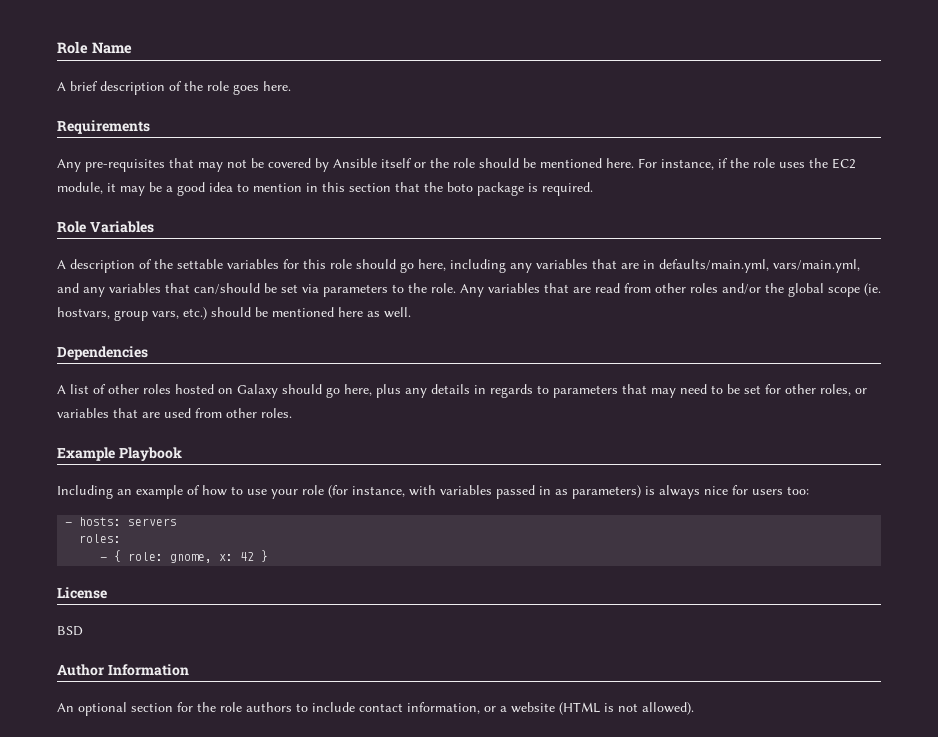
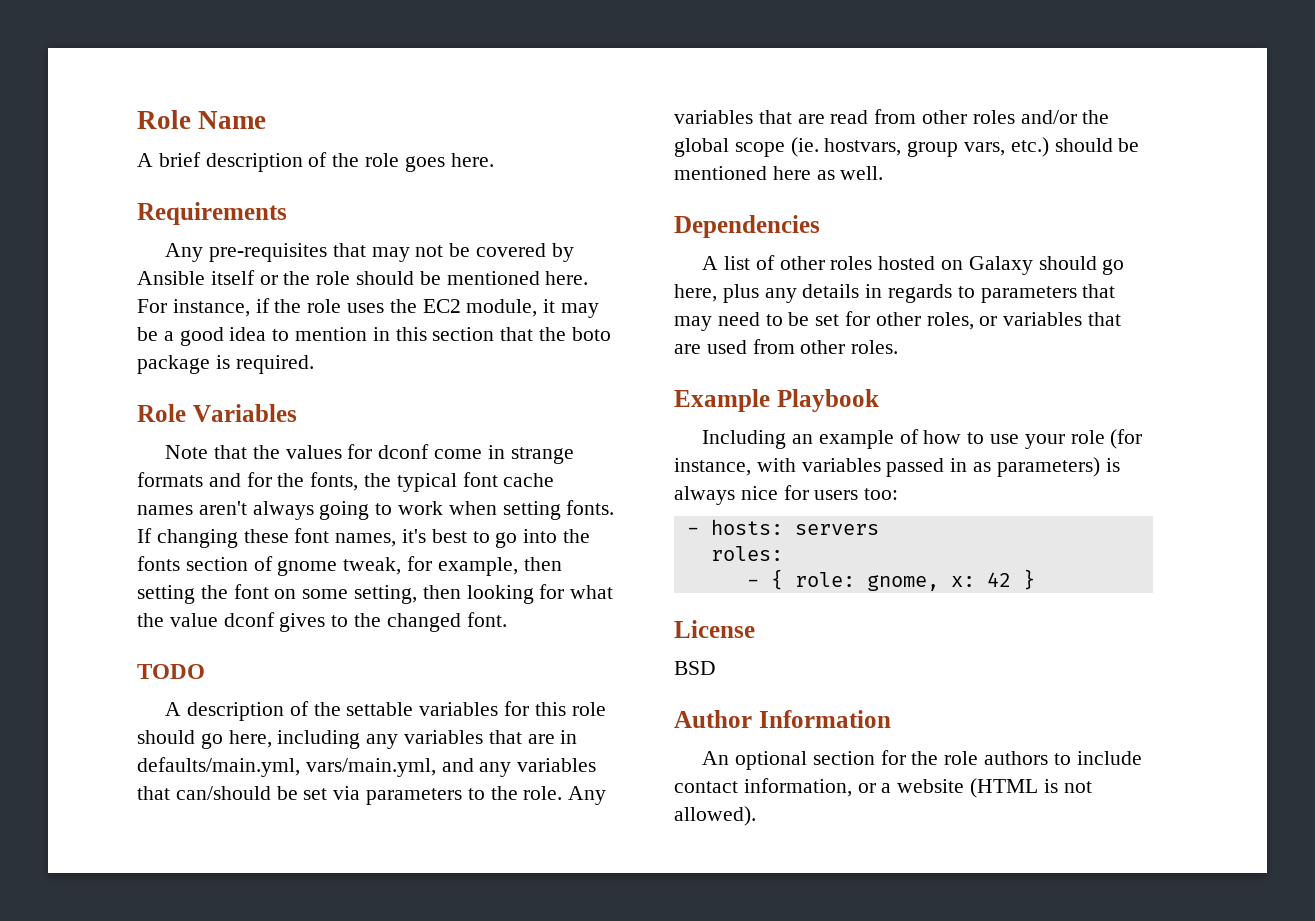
+ Note that the values for dconf come in strange formats and for the fonts, the typical font cache names aren't always going to work when setting fonts. If changing these font names, it's best to go into the fonts section of gnome tweak, for example, then setting the font on some setting, then looking for what the value dconf gives to the changed font.
+ TODO

